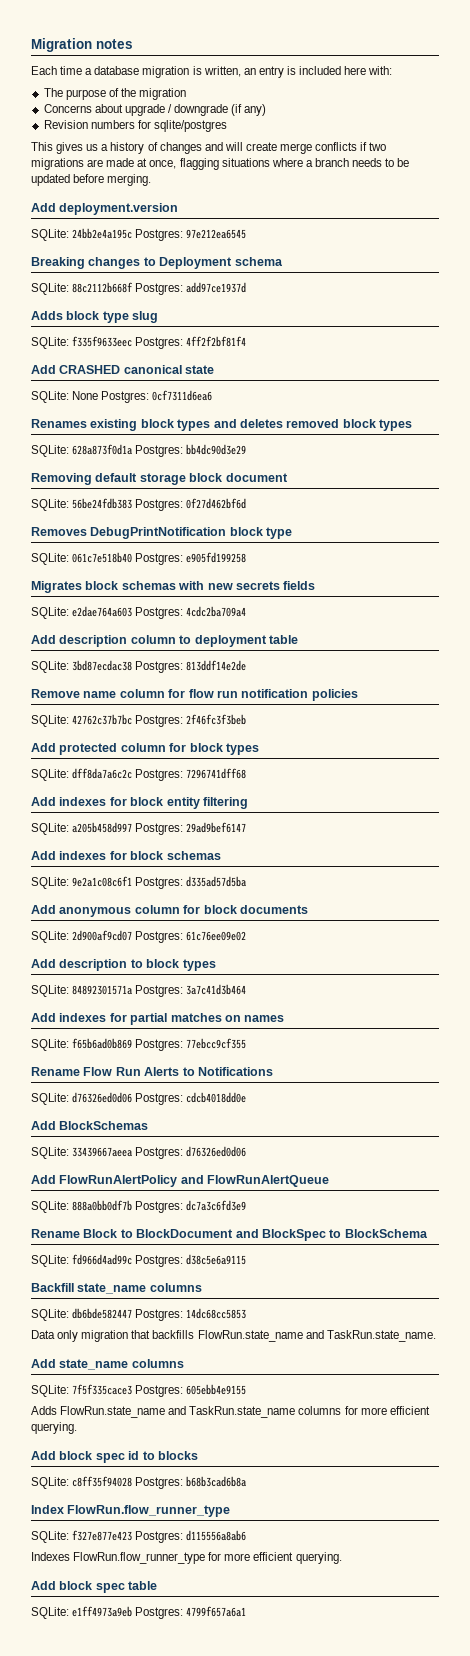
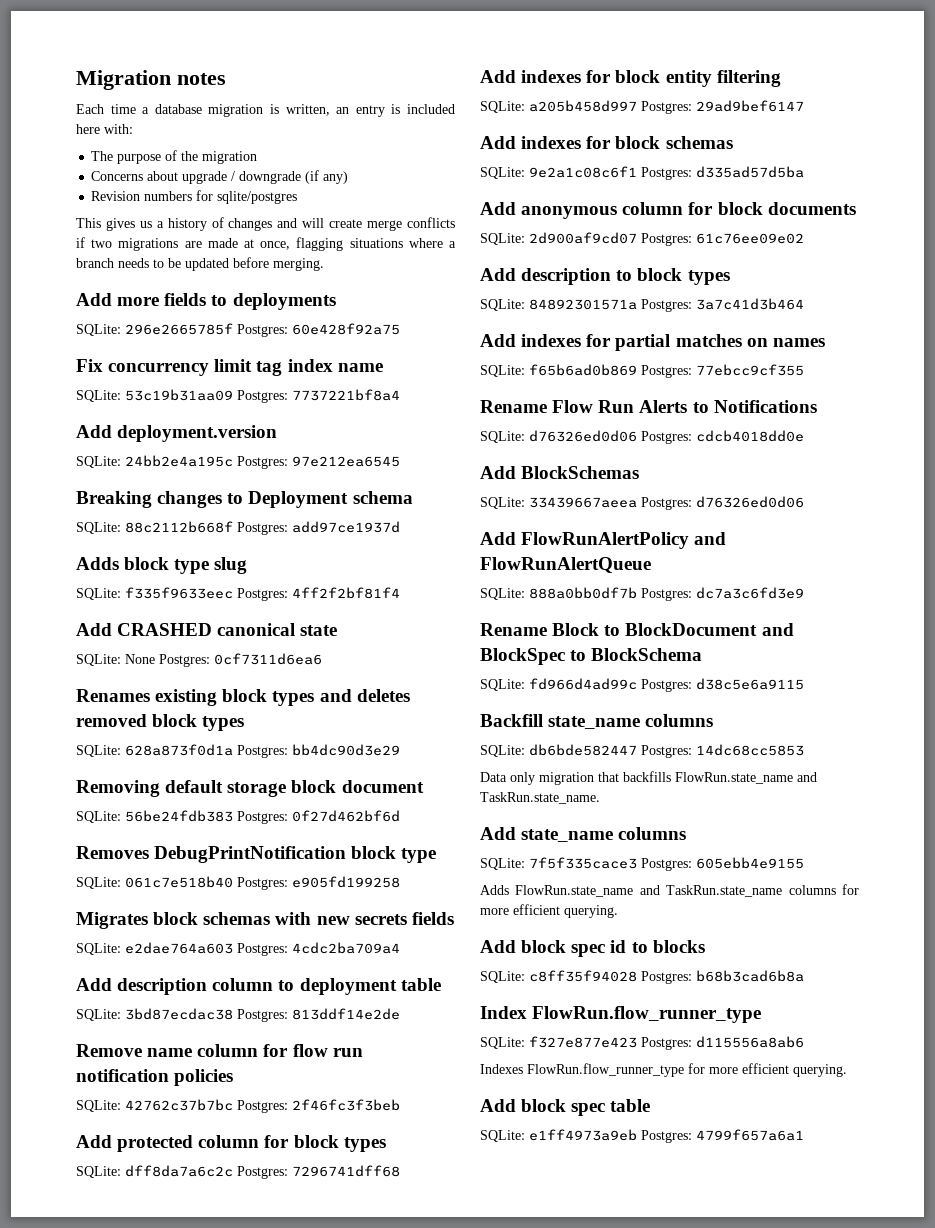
+ Add more fields to deployments
+ SQLite: 296e2665785f Postgres: 60e428f92a75
+ Fix concurrency limit tag index name
+ SQLite: 53c19b31aa09 Postgres: 7737221bf8a4

